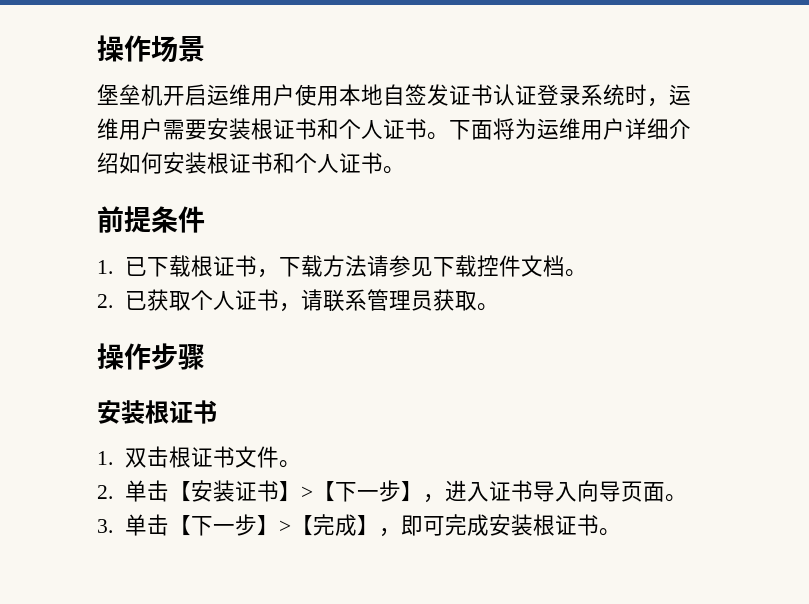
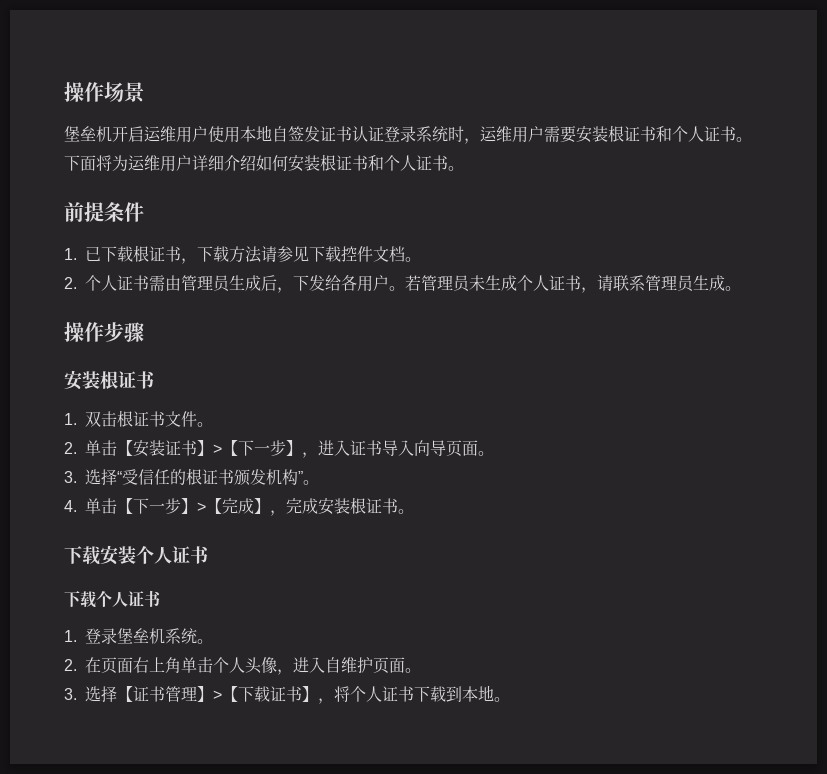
- 2.已获取个人证书，请联系管理员获取。
+ 2.个人证书需由管理员生成后，下发给各用户。若管理员未生成个人证书，请联系管理员生成。
- 3.单击【下一步】>【完成】，即可完成安装根证书。
+ 3.选择“受信任的根证书颁发机构”。
+ 4.单击【下一步】>【完成】，完成安装根证书。
+ 下载安装个人证书
+ 下载个人证书
+ 1.登录堡垒机系统。
+ 2.在页面右上角单击个人头像，进入自维护页面。
+ 3.选择【证书管理】>【下载证书】，将个人证书下载到本地。

